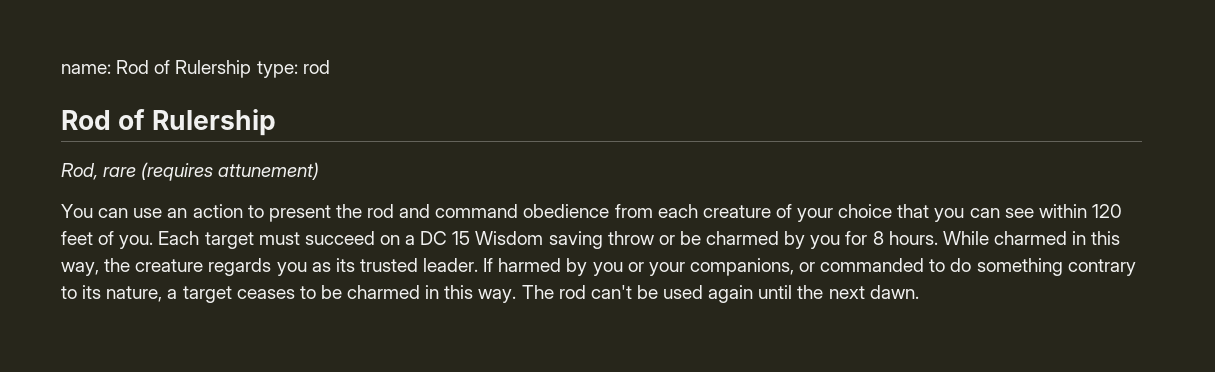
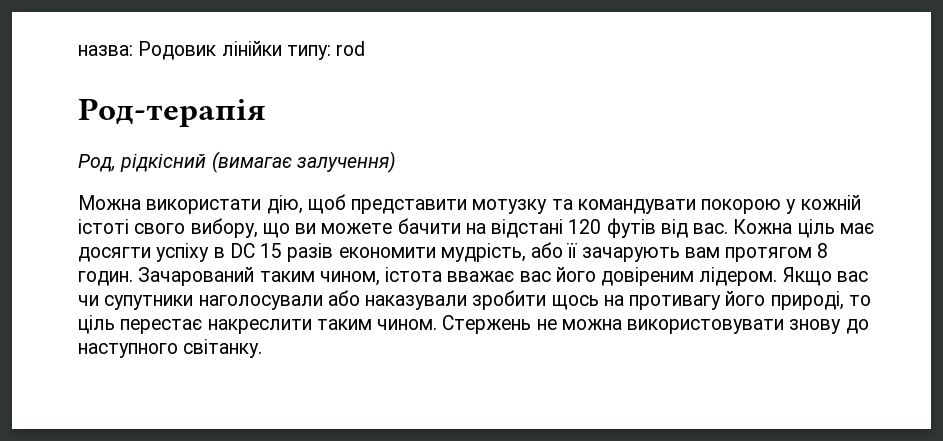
- name: Rod of Rulership type: rod
- Rod of Rulership
- Rod, rare (requires attunement)
- You can use an action to present the rod and command obedience from each creature of your choice that you can see within 120 feet of you. Each target must succeed on a DC 15 Wisdom saving throw or be charmed by you for 8 hours. While charmed in this way, the creature regards you as its trusted leader. If harmed by you or your companions, or commanded to do something contrary to its nature, a target ceases to be charmed in this way. The rod can't be used again until the next dawn.
+ назва: Родовик лінійки типу: rod
+ Род-терапія
+ Род, рідкісний (вимагає залучення)
+ Можна використати дію, щоб представити мотузку та командувати покорою у кожній істоті свого вибору, що ви можете бачити на відстані 120 футів від вас. Кожна ціль має досягти успіху в DC 15 разів економити мудрість, або її зачарують вам протягом 8 годин. Зачарований таким чином, істота вважає вас його довіреним лідером. Якщо вас чи супутники наголосували або наказували зробити щось на противагу його природі, то ціль перестає накреслити таким чином. Стержень не можна використовувати знову до наступного світанку.

